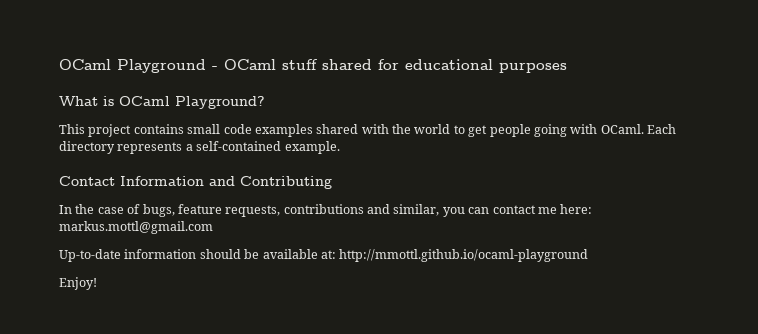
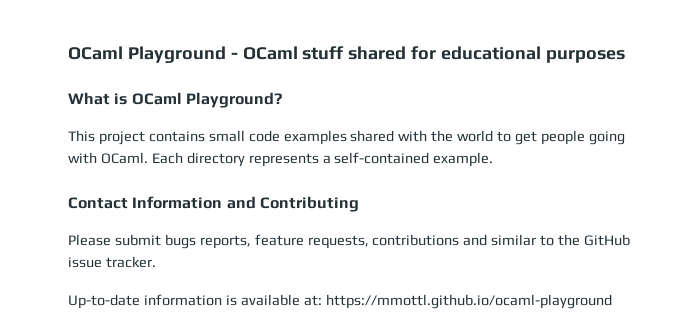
- In the case of bugs, feature requests, contributions and similar, you can contact me here: markus.mottl@gmail.com
- Up-to-date information should be available at: http://mmottl.github.io/ocaml-playground
- Enjoy!
+ Please submit bugs reports, feature requests, contributions and similar to the GitHub issue tracker.
+ Up-to-date information is available at: https://mmottl.github.io/ocaml-playground

